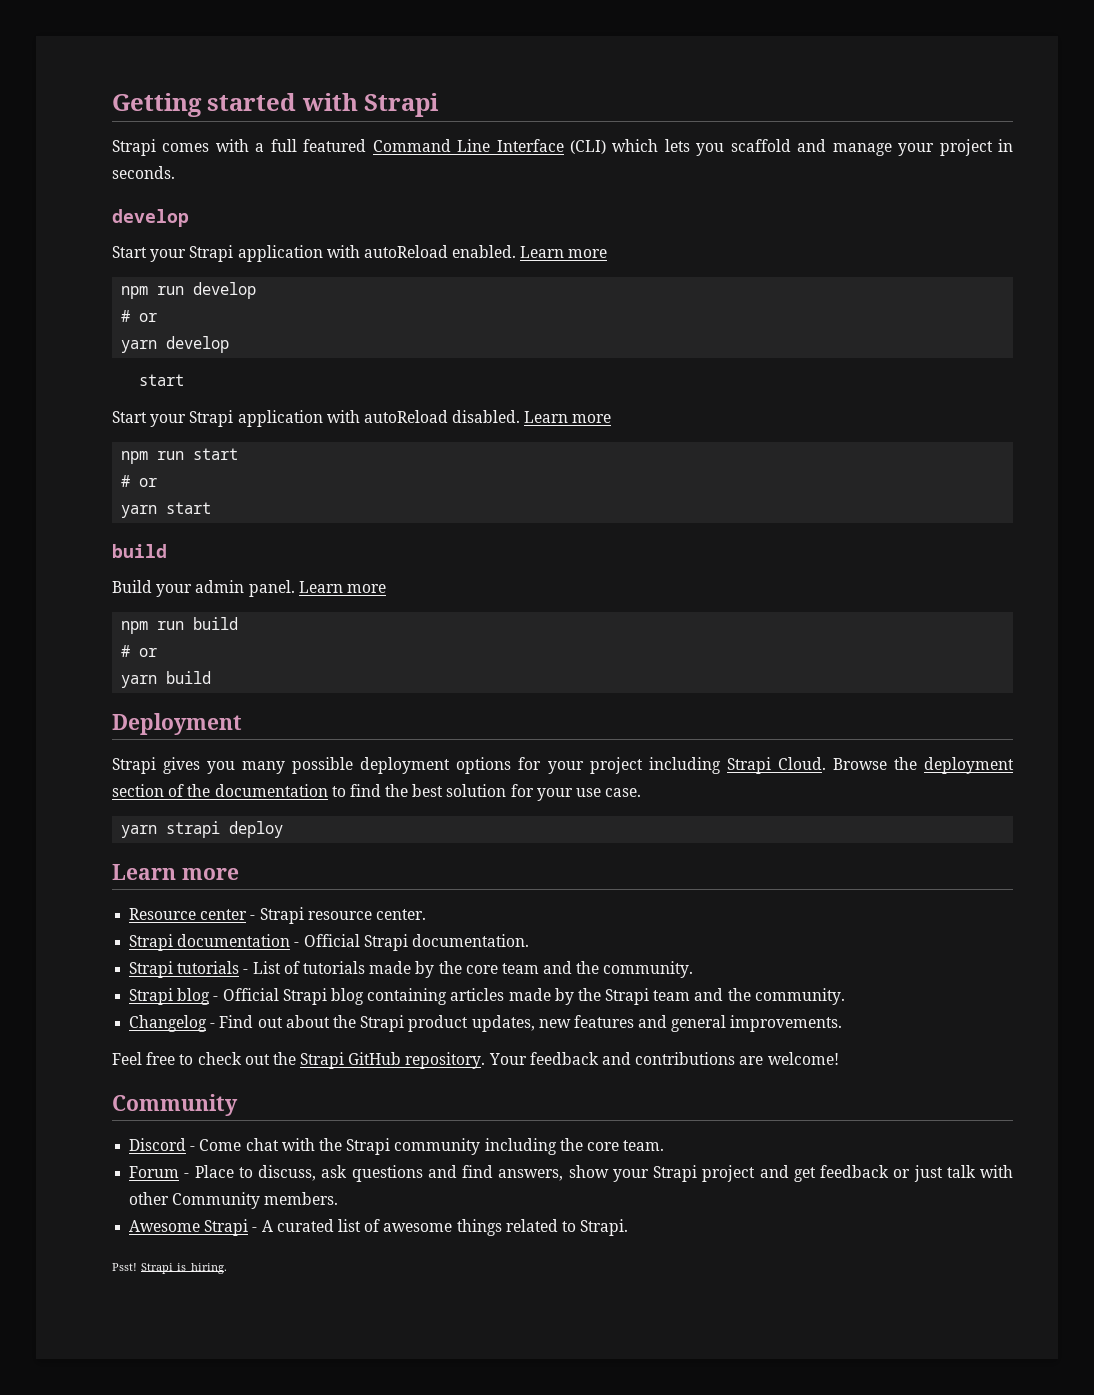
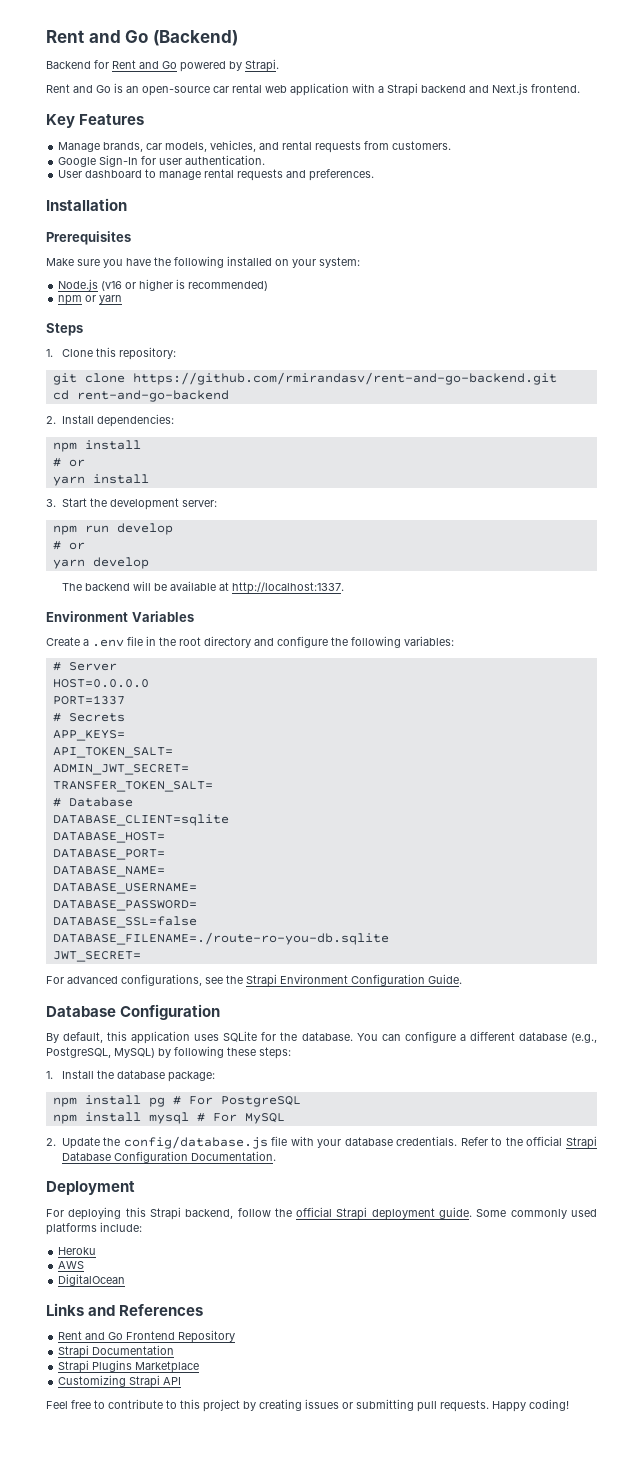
- Getting started with Strapi
- Strapi comes with a full featured Command Line Interface (CLI) which lets you scaffold and manage your project in seconds.
- develop
- Start your Strapi application with autoReload enabled. Learn more
+ Rent and Go (Backend)
+ Backend for Rent and Go powered by Strapi.
+ Rent and Go is an open-source car rental web application with a Strapi backend and Next.js frontend.
+ Key Features
+ Manage brands, car models, vehicles, and rental requests from customers.
+ Google Sign-In for user authentication.
+ User dashboard to manage rental requests and preferences.
+ Installation
+ Prerequisites
+ Make sure you have the following installed on your system:
+ Node.js (v16 or higher is recommended)
+ npm or yarn
+ Steps
+ 1. Clone this repository:
+ git clone https://github.com/rmirandasv/rent-and-go-backend.git
+ cd rent-and-go-backend
+ 2. Install dependencies:
+ npm install
+ # or
+ yarn install
+ 3. Start the development server:
  yarn develop
- start
- Start your Strapi application with autoReload disabled. Learn more
- npm run start
- # or
- yarn start
- build
- Build your admin panel. Learn more
- npm run build
- # or
- yarn build
+ The backend will be available at http://localhost:1337.
+ Environment Variables
+ Create a .env file in the root directory and configure the following variables:
+ # Server
+ HOST=0.0.0.0
+ PORT=1337
+ # Secrets
+ APP_KEYS=
+ API_TOKEN_SALT=
+ ADMIN_JWT_SECRET=
+ TRANSFER_TOKEN_SALT=
+ # Database
+ DATABASE_CLIENT=sqlite
+ DATABASE_HOST=
+ DATABASE_PORT=
+ DATABASE_NAME=
+ DATABASE_USERNAME=
+ DATABASE_PASSWORD=
+ DATABASE_SSL=false
+ DATABASE_FILENAME=./route-ro-you-db.sqlite
+ JWT_SECRET=
+ For advanced configurations, see the Strapi Environment Configuration Guide.
+ Database Configuration
+ By default, this application uses SQLite for the database. You can configure a different database (e.g., PostgreSQL, MySQL) by following these steps:
+ 1. Install the database package:
+ npm install pg # For PostgreSQL
+ npm install mysql # For MySQL
+ 2. Update the config/database.js file with your database credentials. Refer to the official Strapi Database Configuration Documentation.
  Deployment
- Strapi gives you many possible deployment options for your project including Strapi Cloud. Browse the deployment section of the documentation to find the best solution for your use case.
- yarn strapi deploy
- Learn more
- Resource center - Strapi resource center.
- Strapi documentation - Official Strapi documentation.
- Strapi tutorials - List of tutorials made by the core team and the community.
- Strapi blog - Official Strapi blog containing articles made by the Strapi team and the community.
- Changelog - Find out about the Strapi product updates, new features and general improvements.
- Feel free to check out the Strapi GitHub repository. Your feedback and contributions are welcome!
- Community
- Discord - Come chat with the Strapi community including the core team.
- Forum - Place to discuss, ask questions and find answers, show your Strapi project and get feedback or just talk with other Community members.
- Awesome Strapi - A curated list of awesome things related to Strapi.
- Psst! Strapi is hiring.
+ For deploying this Strapi backend, follow the official Strapi deployment guide. Some commonly used platforms include:
+ Heroku
+ AWS
+ DigitalOcean
+ Links and References
+ Rent and Go Frontend Repository
+ Strapi Documentation
+ Strapi Plugins Marketplace
+ Customizing Strapi API
+ Feel free to contribute to this project by creating issues or submitting pull requests. Happy coding!

